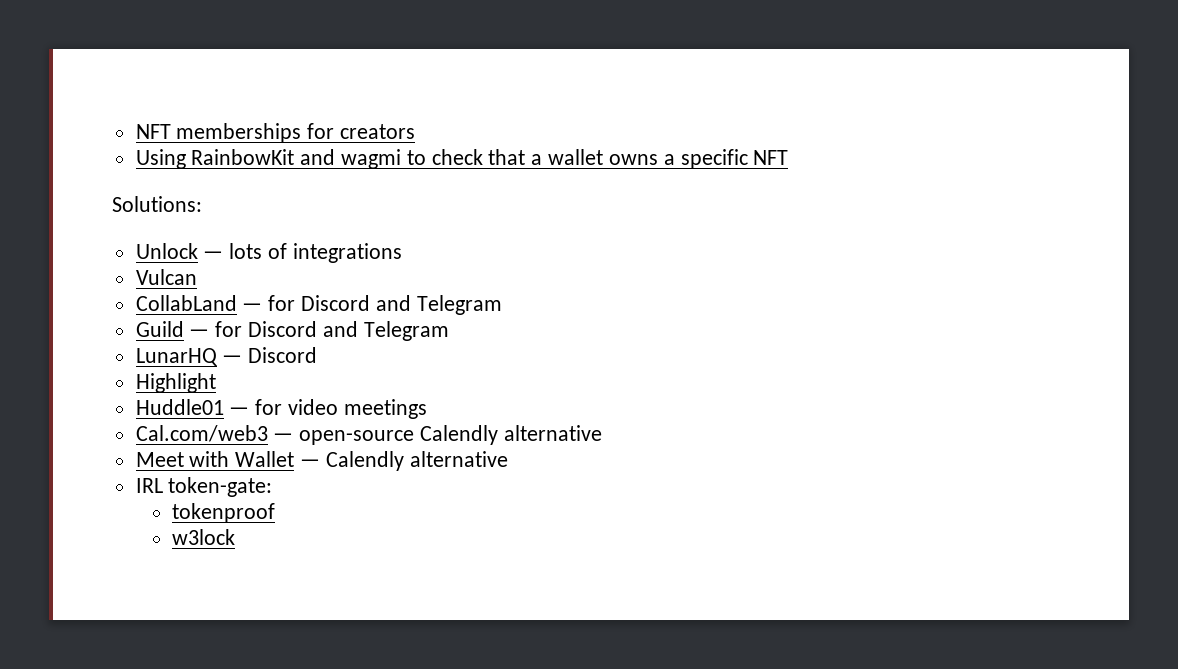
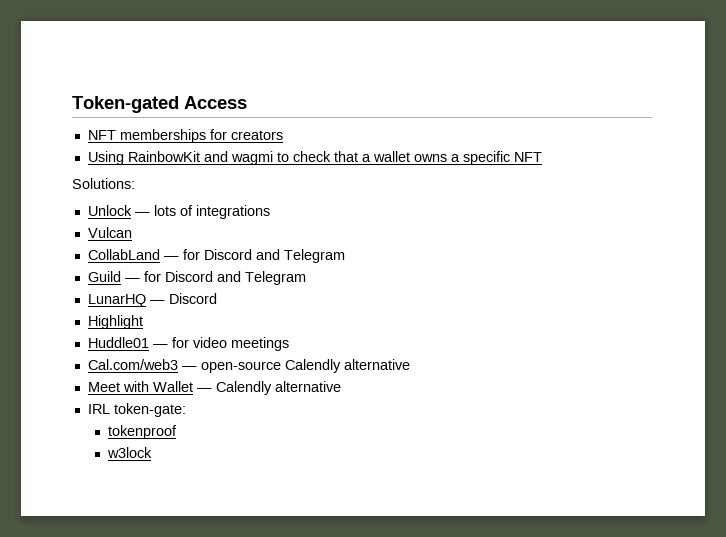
+ Token-gated Access

